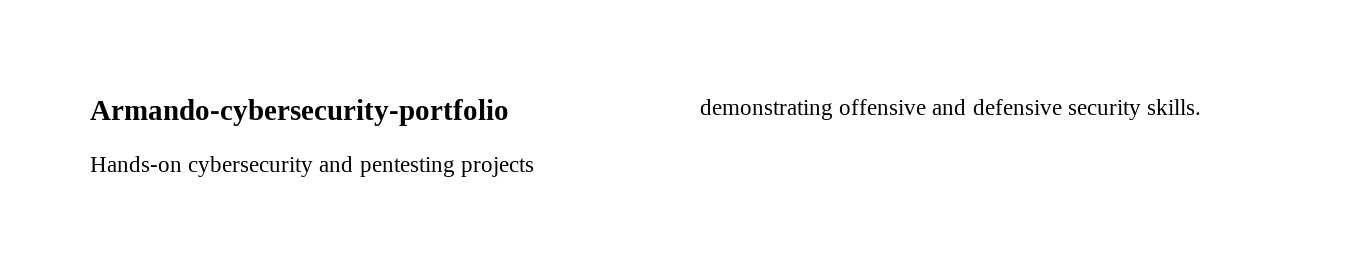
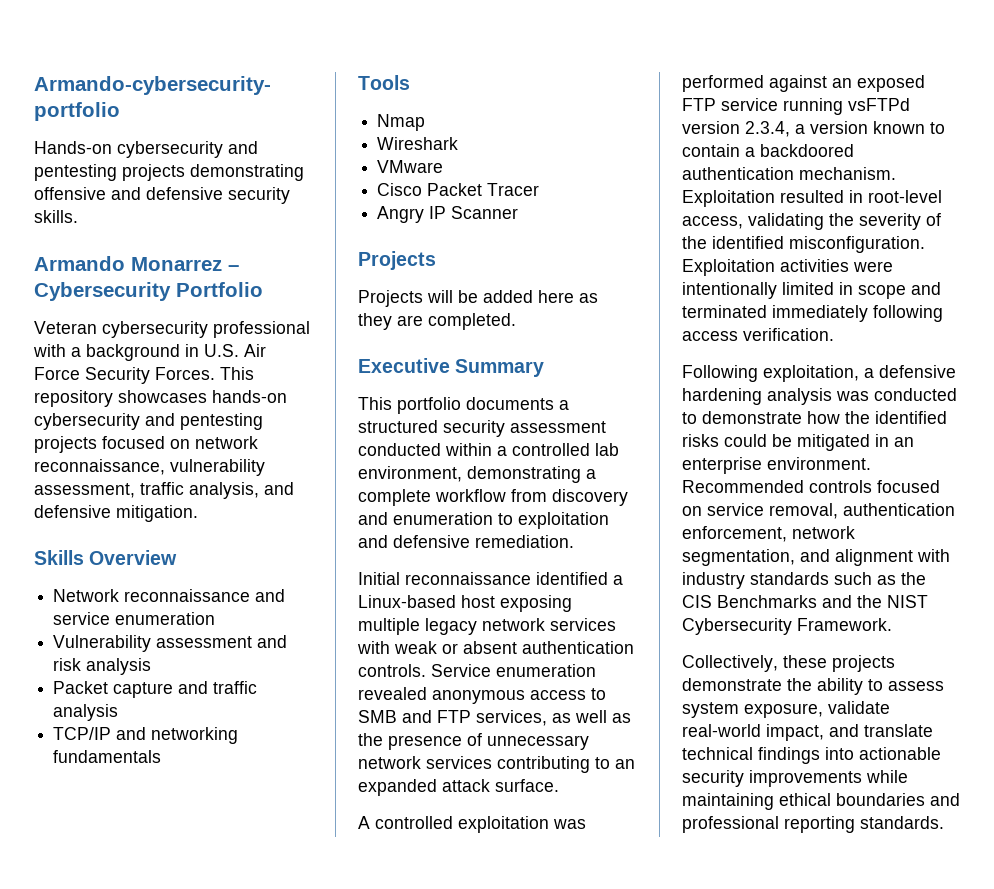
+ Armando Monarrez – Cybersecurity Portfolio
+ Veteran cybersecurity professional with a background in U.S. Air Force Security Forces. This repository showcases hands-on cybersecurity and pentesting projects focused on network reconnaissance, vulnerability assessment, traffic analysis, and defensive mitigation.
+ Skills Overview
+ Network reconnaissance and service enumeration
+ Vulnerability assessment and risk analysis
+ Packet capture and traffic analysis
+ TCP/IP and networking fundamentals
+ Tools
+ Nmap
+ Wireshark
+ VMware
+ Cisco Packet Tracer
+ Angry IP Scanner
+ Projects
+ Projects will be added here as they are completed.
+ Executive Summary
+ This portfolio documents a structured security assessment conducted within a controlled lab environment, demonstrating a complete workflow from discovery and enumeration to exploitation and defensive remediation.
+ Initial reconnaissance identified a Linux-based host exposing multiple legacy network services with weak or absent authentication controls. Service enumeration revealed anonymous access to SMB and FTP services, as well as the presence of unnecessary network services contributing to an expanded attack surface.
+ A controlled exploitation was performed against an exposed FTP service running vsFTPd version 2.3.4, a version known to contain a backdoored authentication mechanism. Exploitation resulted in root-level access, validating the severity of the identified misconfiguration. Exploitation activities were intentionally limited in scope and terminated immediately following access verification.
+ Following exploitation, a defensive hardening analysis was conducted to demonstrate how the identified risks could be mitigated in an enterprise environment. Recommended controls focused on service removal, authentication enforcement, network segmentation, and alignment with industry standards such as the CIS Benchmarks and the NIST Cybersecurity Framework.
+ Collectively, these projects demonstrate the ability to assess system exposure, validate real-world impact, and translate technical findings into actionable security improvements while maintaining ethical boundaries and professional reporting standards.

